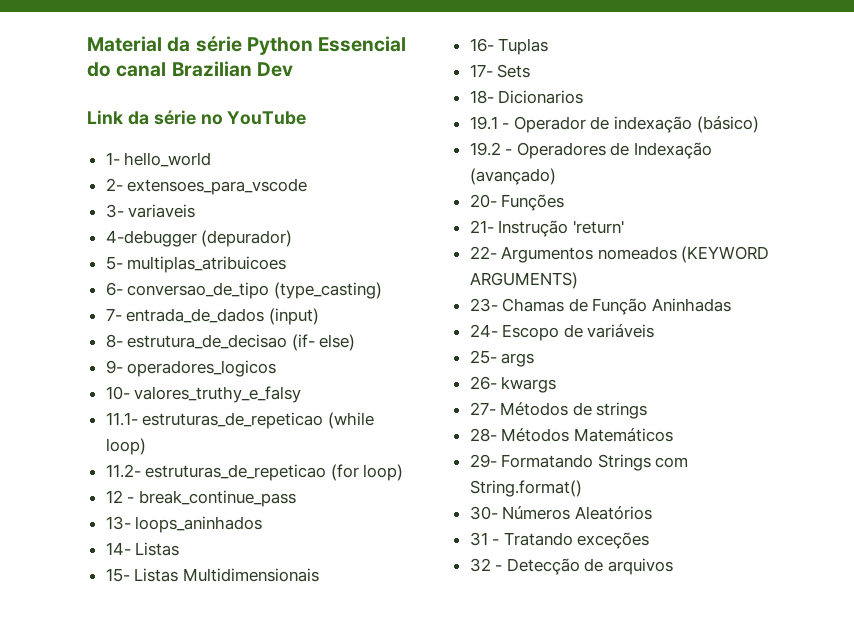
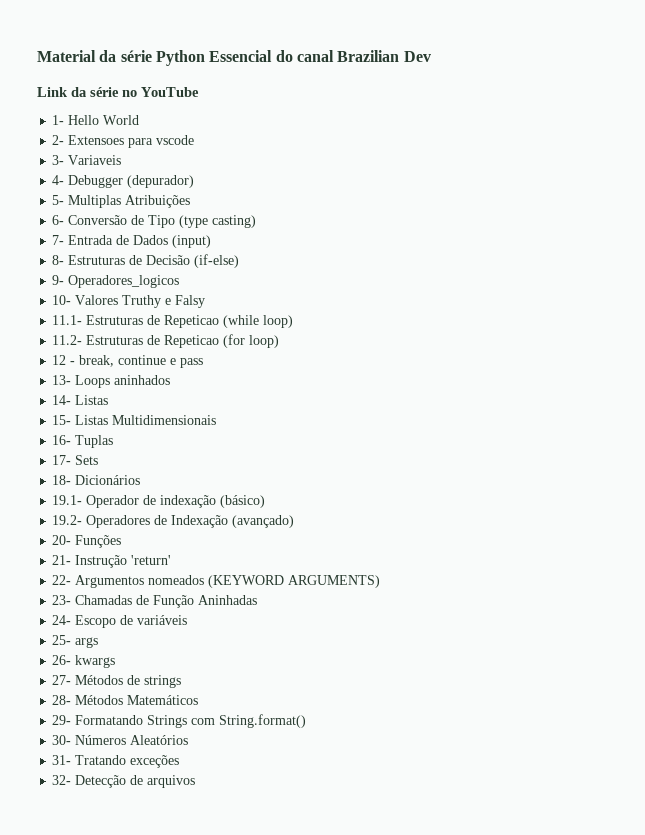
- 1- hello_world
+ 1- Hello World
- 2- extensoes_para_vscode
- 3- variaveis
- 4-debugger (depurador)
+ 2- Extensoes para vscode
+ 3- Variaveis
+ 4- Debugger (depurador)
- 5- multiplas_atribuicoes
+ 5- Multiplas Atribuições
- 6- conversao_de_tipo (type_casting)
- 7- entrada_de_dados (input)
- 8- estrutura_de_decisao (if- else)
+ 6- Conversão de Tipo (type casting)
+ 7- Entrada de Dados (input)
+ 8- Estruturas de Decisão (if-else)
- 9- operadores_logicos
+ 9- Operadores_logicos
- 10- valores_truthy_e_falsy
- 11.1- estruturas_de_repeticao (while loop)
+ 10- Valores Truthy e Falsy
+ 11.1- Estruturas de Repeticao (while loop)
- 11.2- estruturas_de_repeticao (for loop)
+ 11.2- Estruturas de Repeticao (for loop)
- 12 - break_continue_pass
+ 12 - break, continue e pass
- 13- loops_aninhados
+ 13- Loops aninhados
- 18- Dicionarios
- 19.1 - Operador de indexação (básico)
+ 18- Dicionários
+ 19.1- Operador de indexação (básico)
- 19.2 - Operadores de Indexação (avançado)
+ 19.2- Operadores de Indexação (avançado)
- 23- Chamas de Função Aninhadas
+ 23- Chamadas de Função Aninhadas
- 31 - Tratando exceções
+ 31- Tratando exceções
- 32 - Detecção de arquivos
+ 32- Detecção de arquivos

